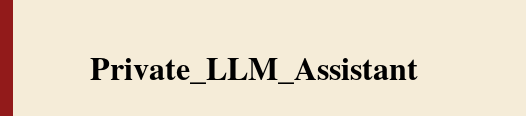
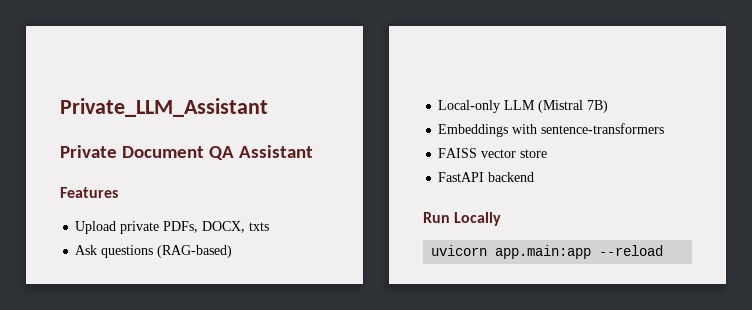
+ Private Document QA Assistant
+ Features
+ Upload private PDFs, DOCX, txts
+ Ask questions (RAG-based)
+ Local-only LLM (Mistral 7B)
+ Embeddings with sentence-transformers
+ FAISS vector store
+ FastAPI backend
+ Run Locally
+ uvicorn app.main:app --reload

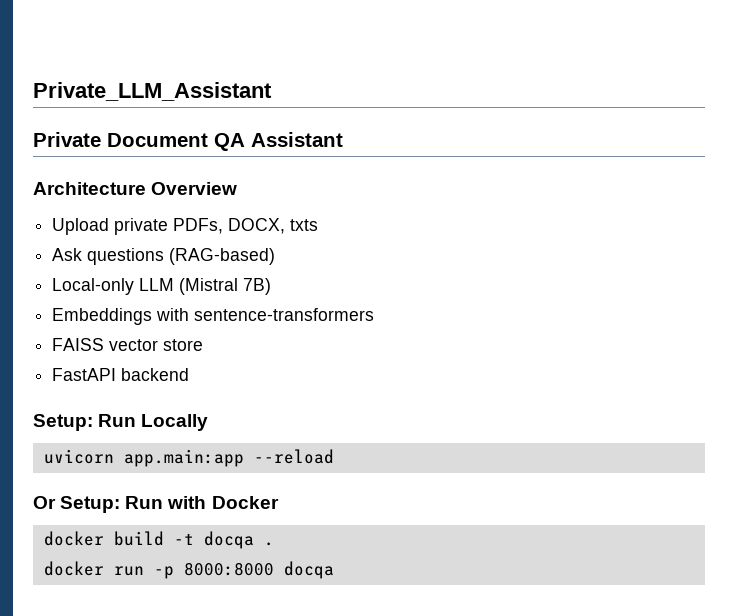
- Features
+ Architecture Overview
- Run Locally
+ Setup: Run Locally
+ Or Setup: Run with Docker
+ docker build -t docqa .
+ docker run -p 8000:8000 docqa

